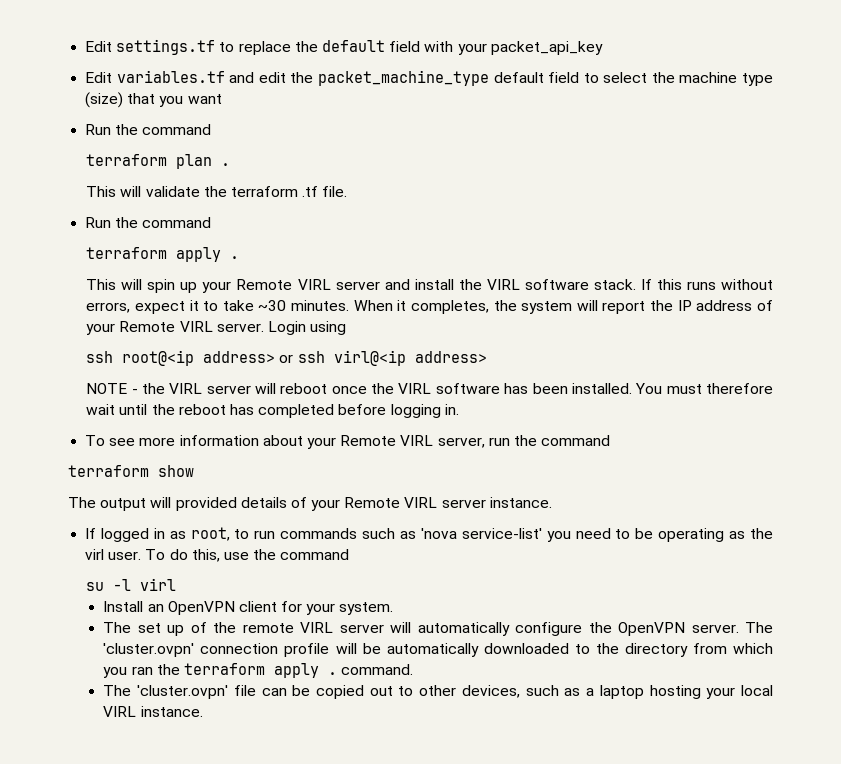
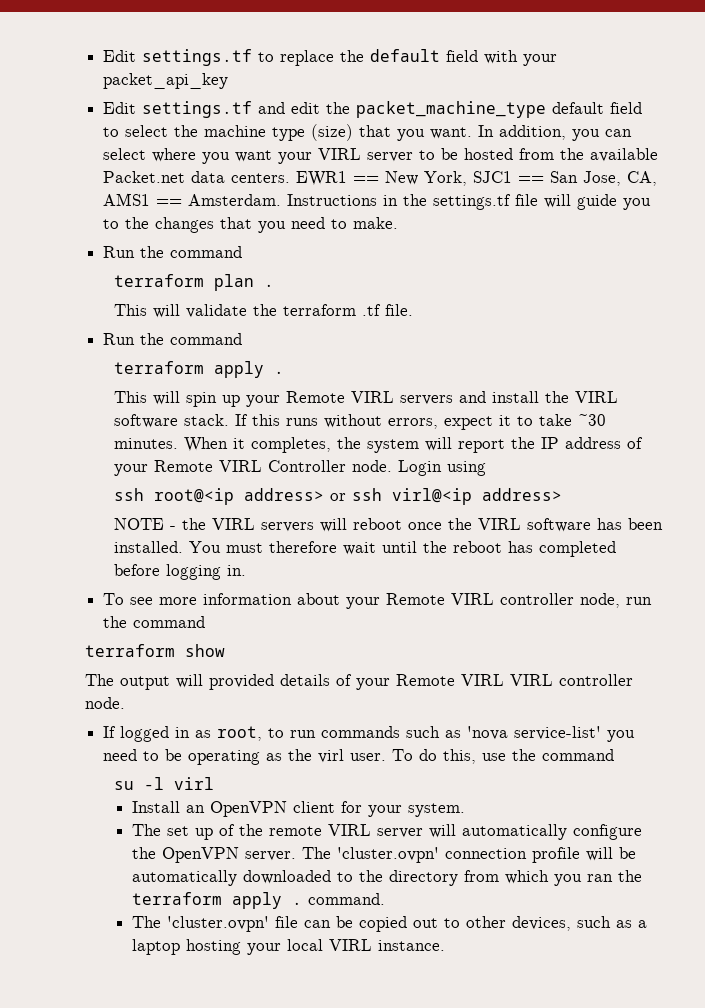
- Edit variables.tf and edit the packet_machine_type default field to select the machine type (size) that you want
+ Edit settings.tf and edit the packet_machine_type default field to select the machine type (size) that you want. In addition, you can select where you want your VIRL server to be hosted from the available Packet.net data centers. EWR1 == New York, SJC1 == San Jose, CA, AMS1 == Amsterdam. Instructions in the settings.tf file will guide you to the changes that you need to make.
- This will spin up your Remote VIRL server and install the VIRL software stack.
+ This will spin up your Remote VIRL servers and install the VIRL software stack.
- When it completes, the system will report the IP address of your Remote VIRL server.
+ When it completes, the system will report the IP address of your Remote VIRL Controller node.
- NOTE - the VIRL server will reboot once the VIRL software has been installed.
+ NOTE - the VIRL servers will reboot once the VIRL software has been installed.
- To see more information about your Remote VIRL server, run the command
+ To see more information about your Remote VIRL controller node, run the command
- The output will provided details of your Remote VIRL server instance.
+ The output will provided details of your Remote VIRL VIRL controller node.

